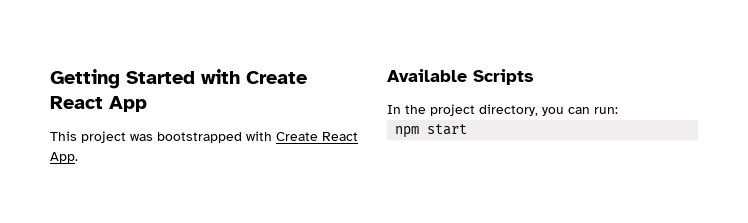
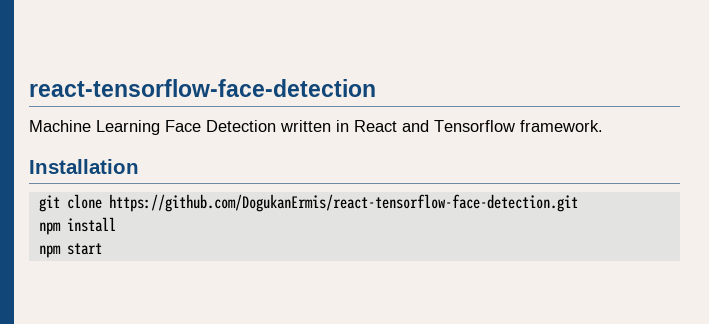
- Getting Started with Create React App
- This project was bootstrapped with Create React App.
- Available Scripts
- In the project directory, you can run:
+ react-tensorflow-face-detection
+ Machine Learning Face Detection written in React and Tensorflow framework.
+ Installation
+ git clone https://github.com/DogukanErmis/react-tensorflow-face-detection.git
+ npm install

